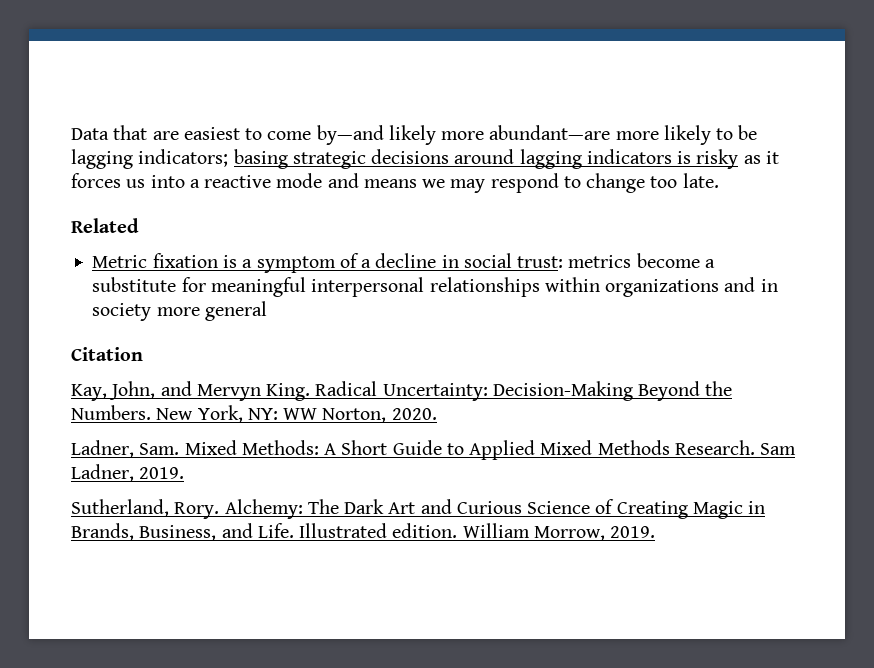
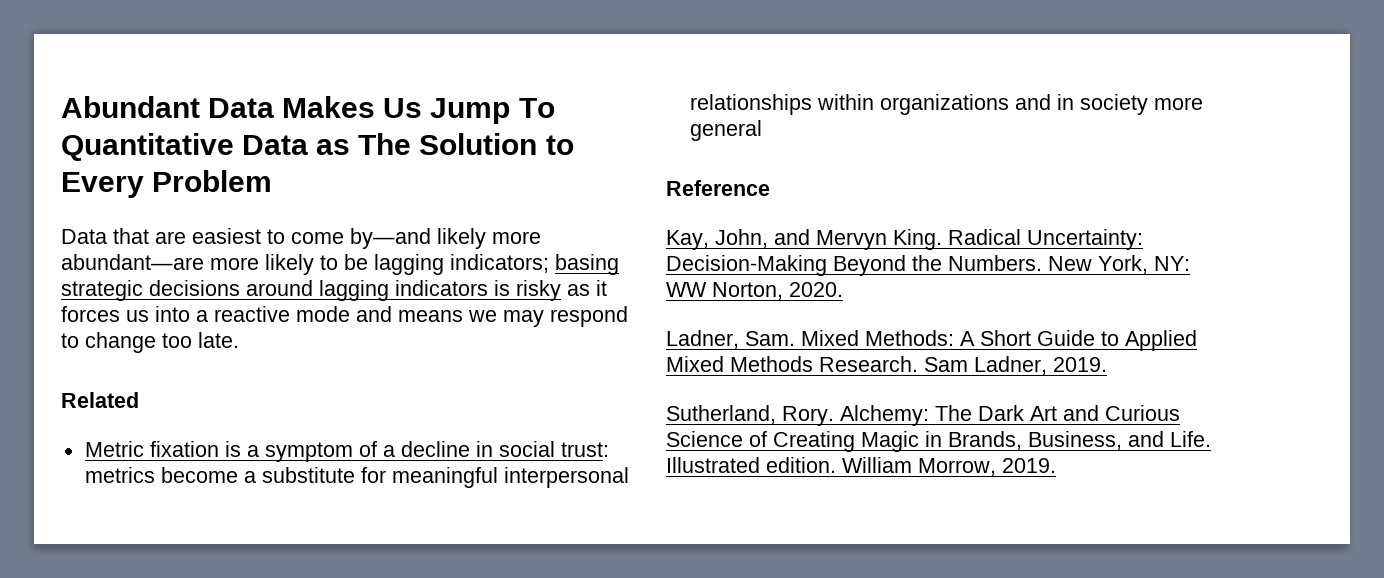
+ Abundant Data Makes Us Jump To Quantitative Data as The Solution to Every Problem
- Citation
+ Reference

